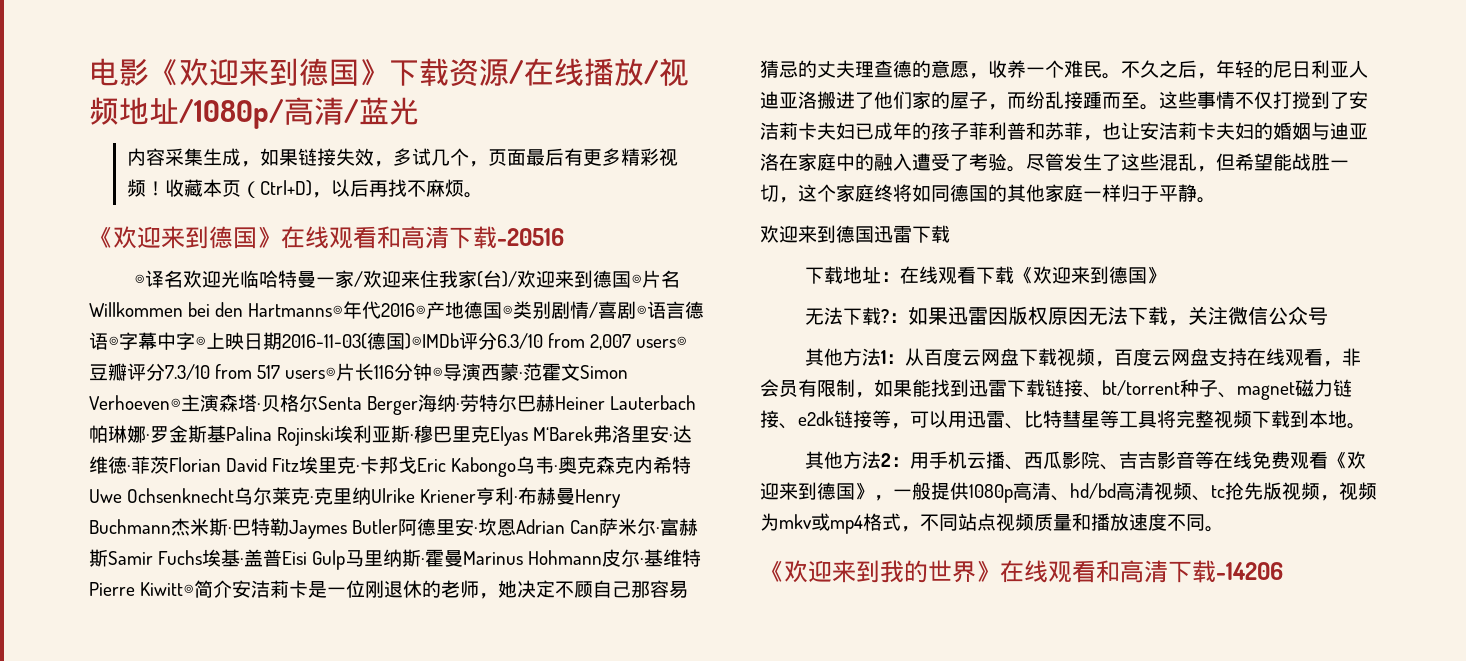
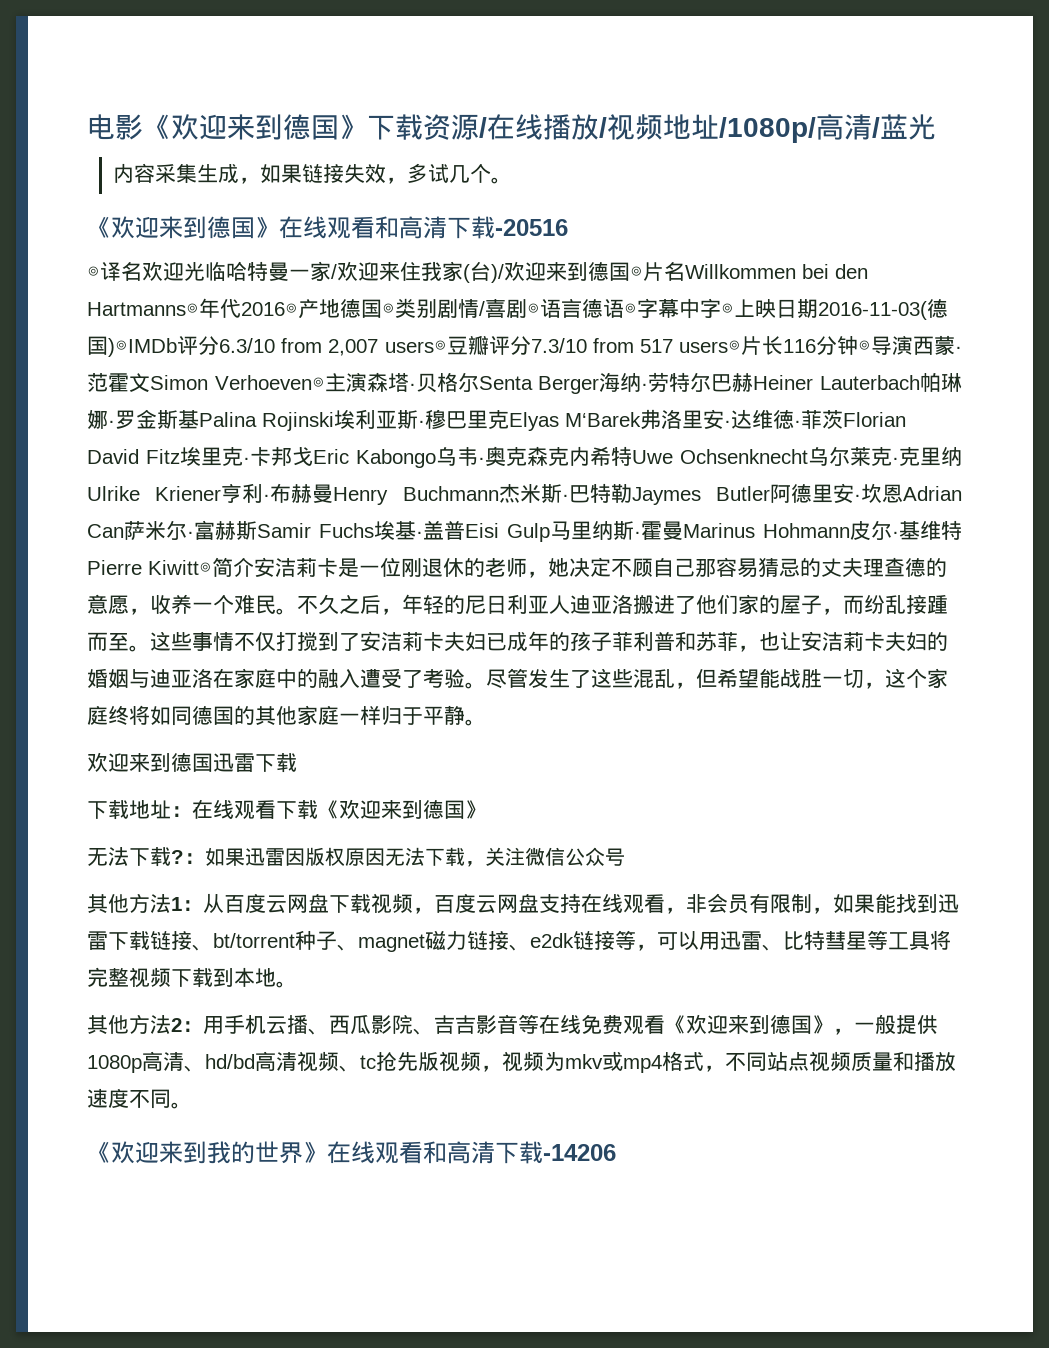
- 内容采集生成，如果链接失效，多试几个，页面最后有更多精彩视频！收藏本页（Ctrl+D)，以后再找不麻烦。
+ 内容采集生成，如果链接失效，多试几个。

